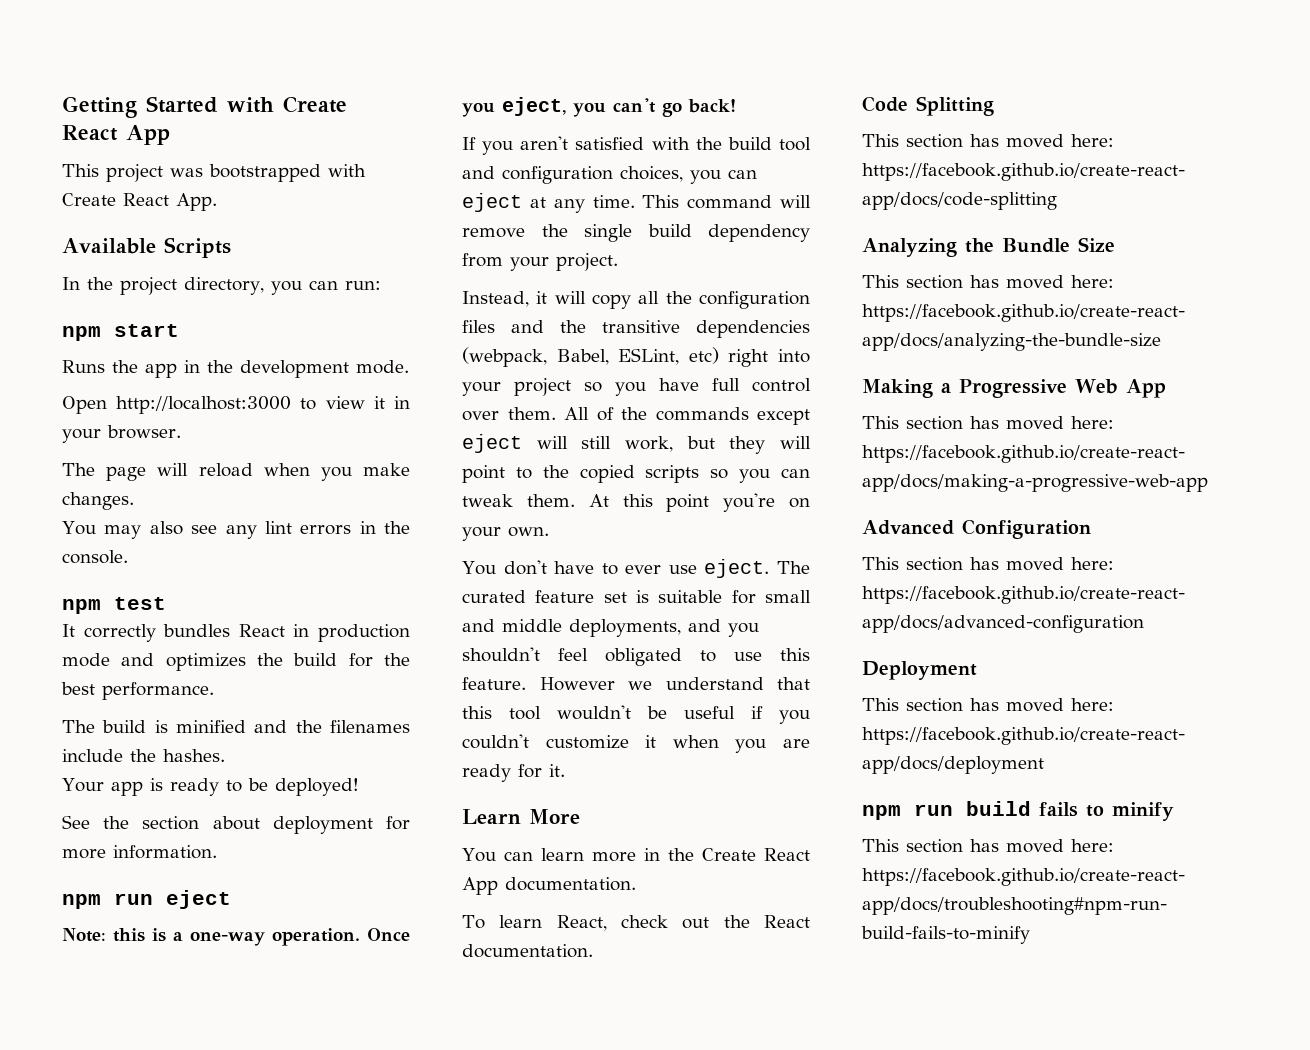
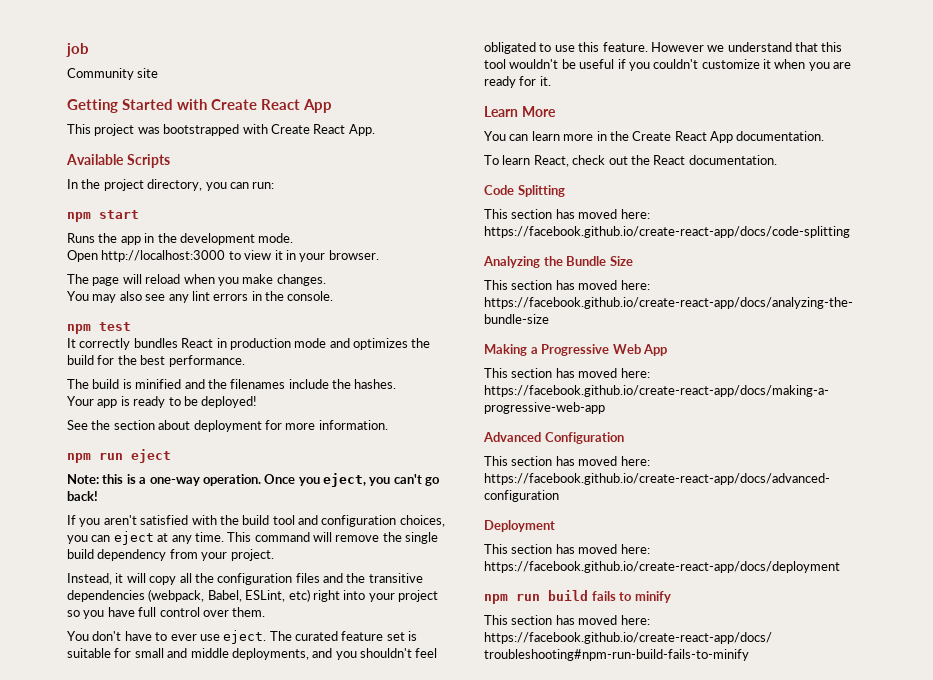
+ job
+ Community site
- All of the commands except eject will still work, but they will point to the copied scripts so you can tweak them. At this point you're on your own.

